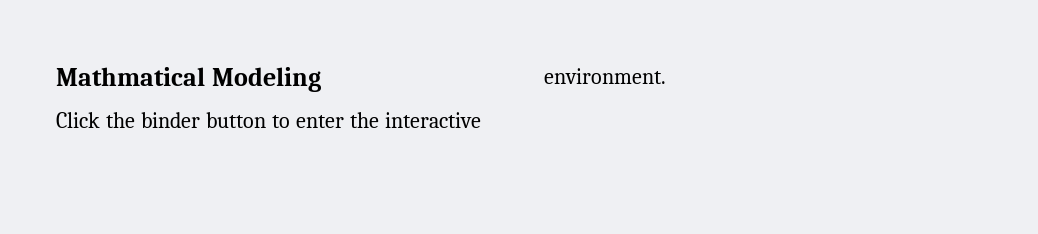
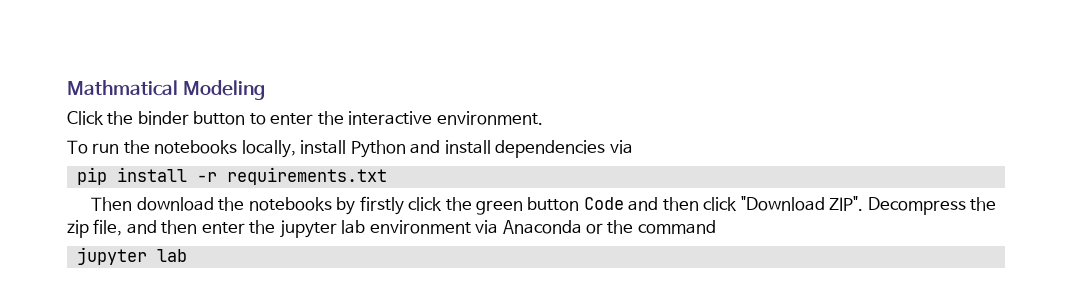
+ To run the notebooks locally, install Python and install dependencies via
+ pip install -r requirements.txt
+ Then download the notebooks by firstly click the green button Code and then click "Download ZIP". Decompress the zip file, and then enter the jupyter lab environment via Anaconda or the command
+ jupyter lab

